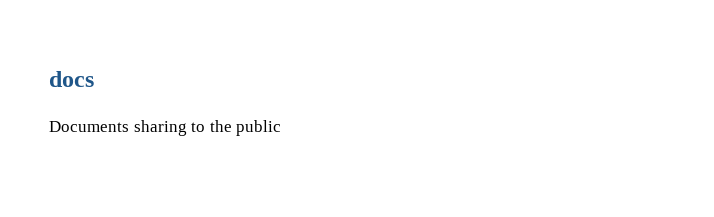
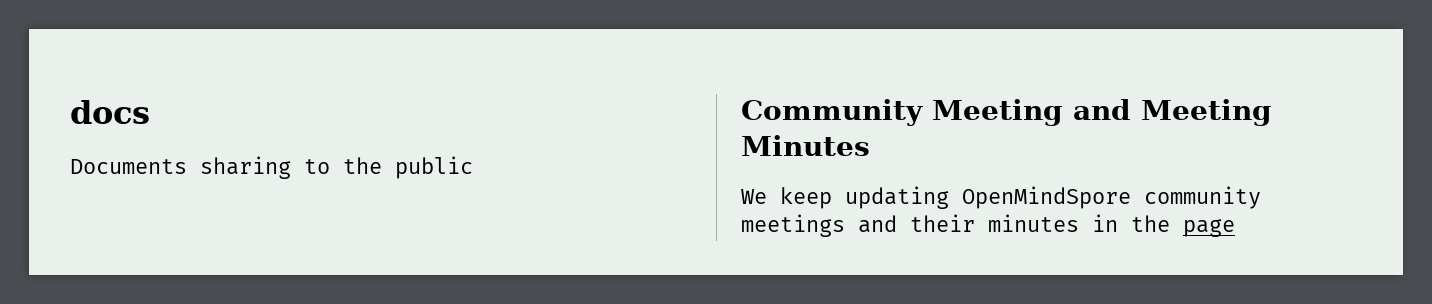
+ Community Meeting and Meeting Minutes
+ We keep updating OpenMindSpore community meetings and their minutes in the page

